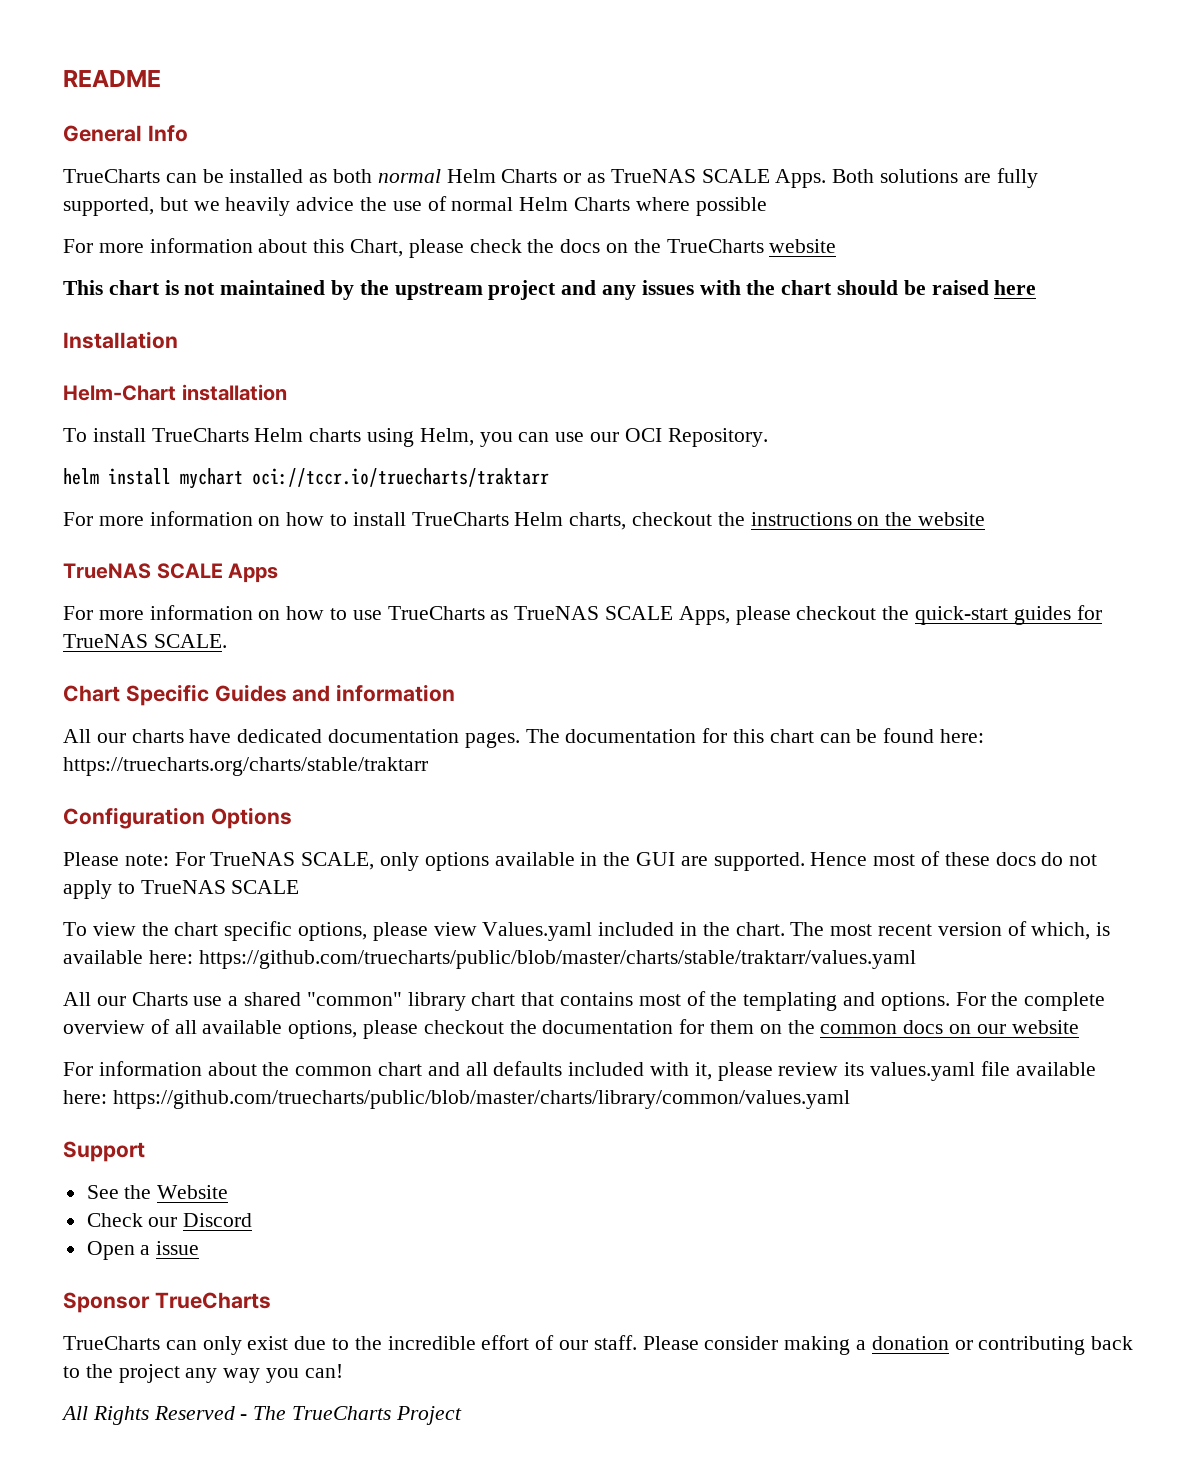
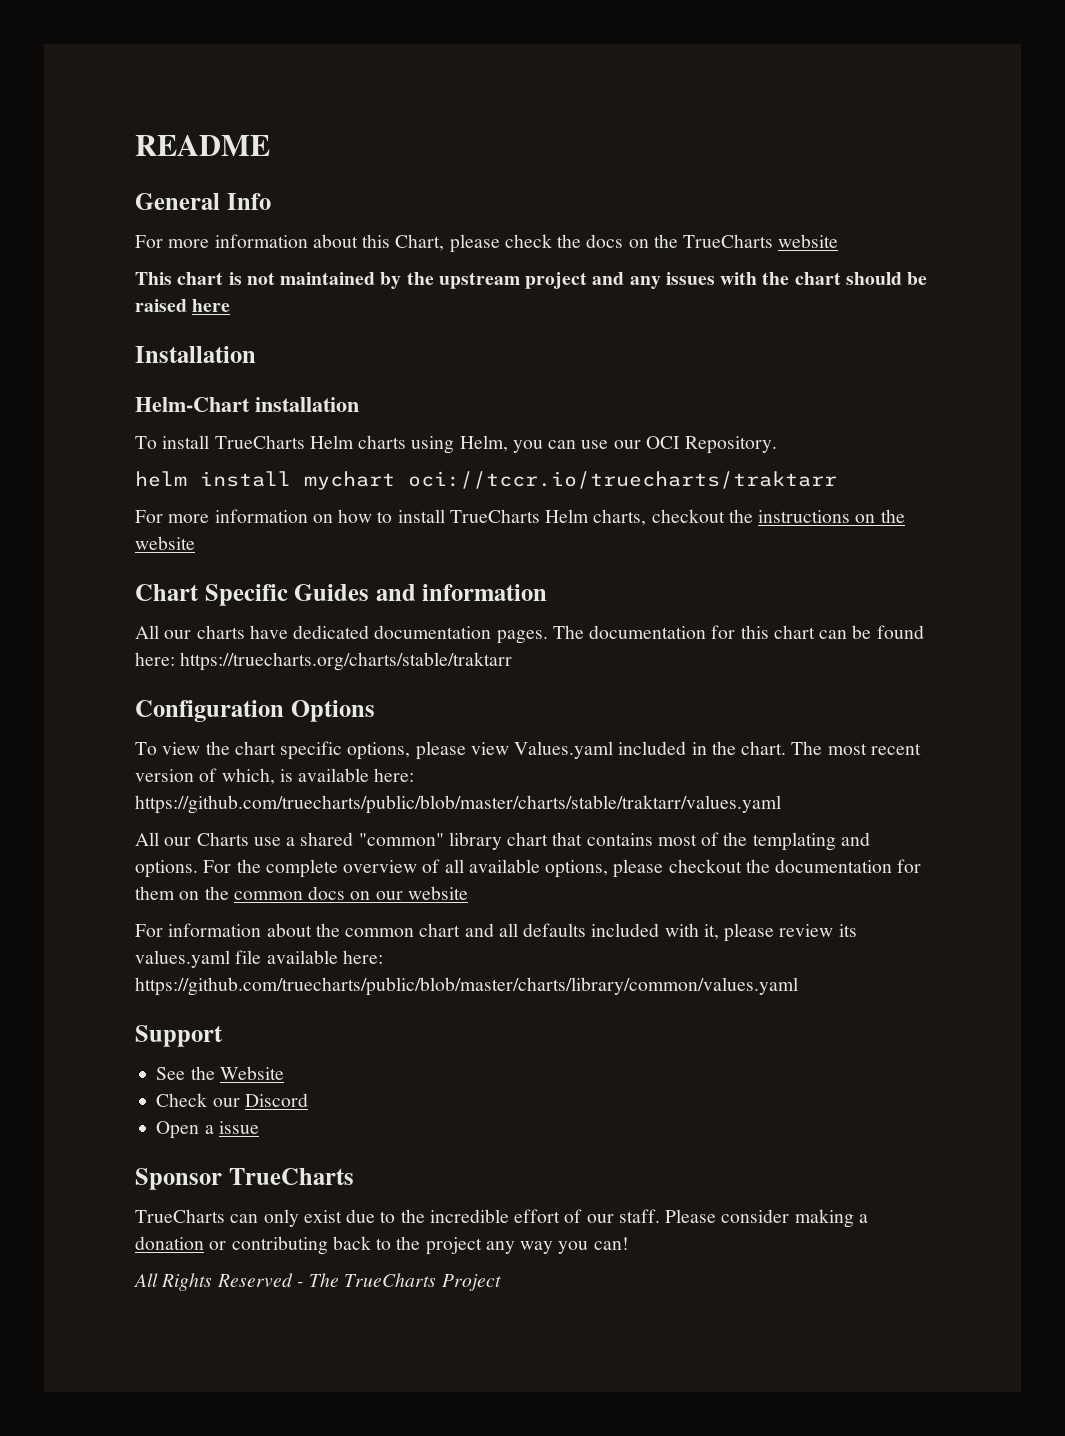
- TrueCharts can be installed as both normal Helm Charts or as TrueNAS SCALE Apps. Both solutions are fully supported, but we heavily advice the use of normal Helm Charts where possible
- TrueNAS SCALE Apps
- For more information on how to use TrueCharts as TrueNAS SCALE Apps, please checkout the quick-start guides for TrueNAS SCALE.
- Please note: For TrueNAS SCALE, only options available in the GUI are supported. Hence most of these docs do not apply to TrueNAS SCALE

